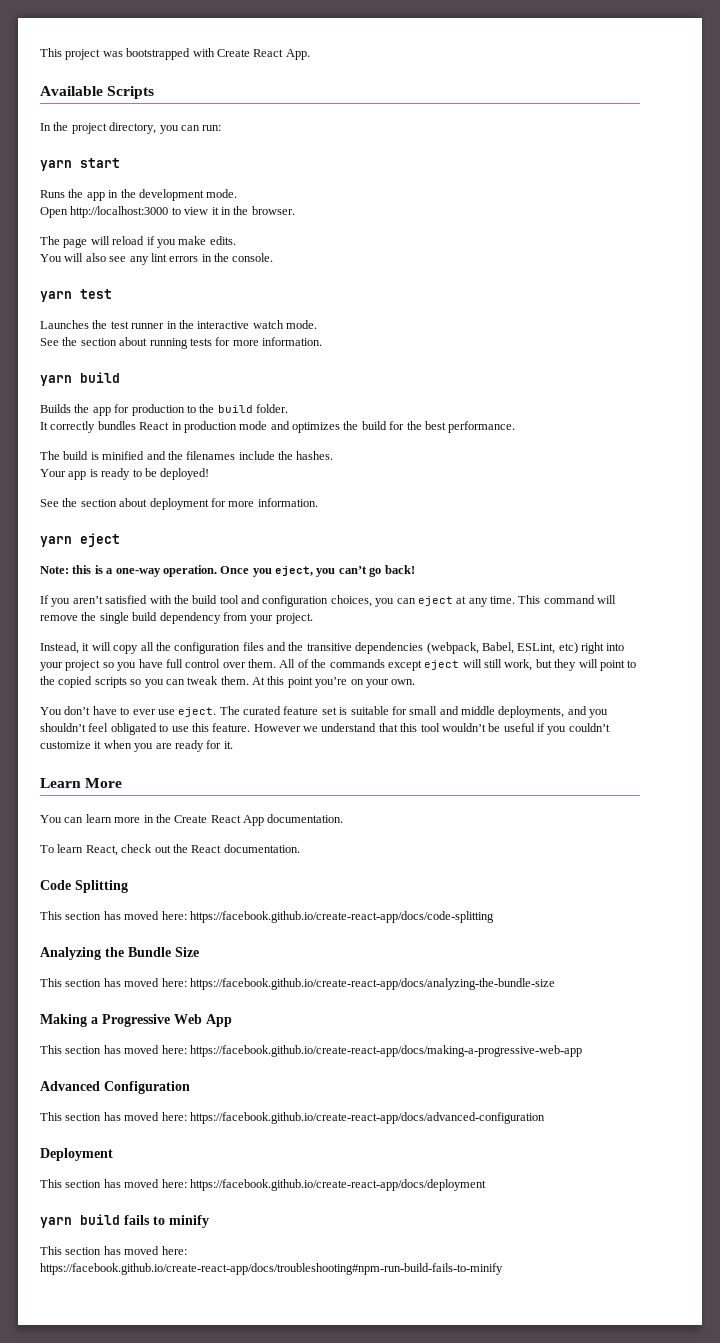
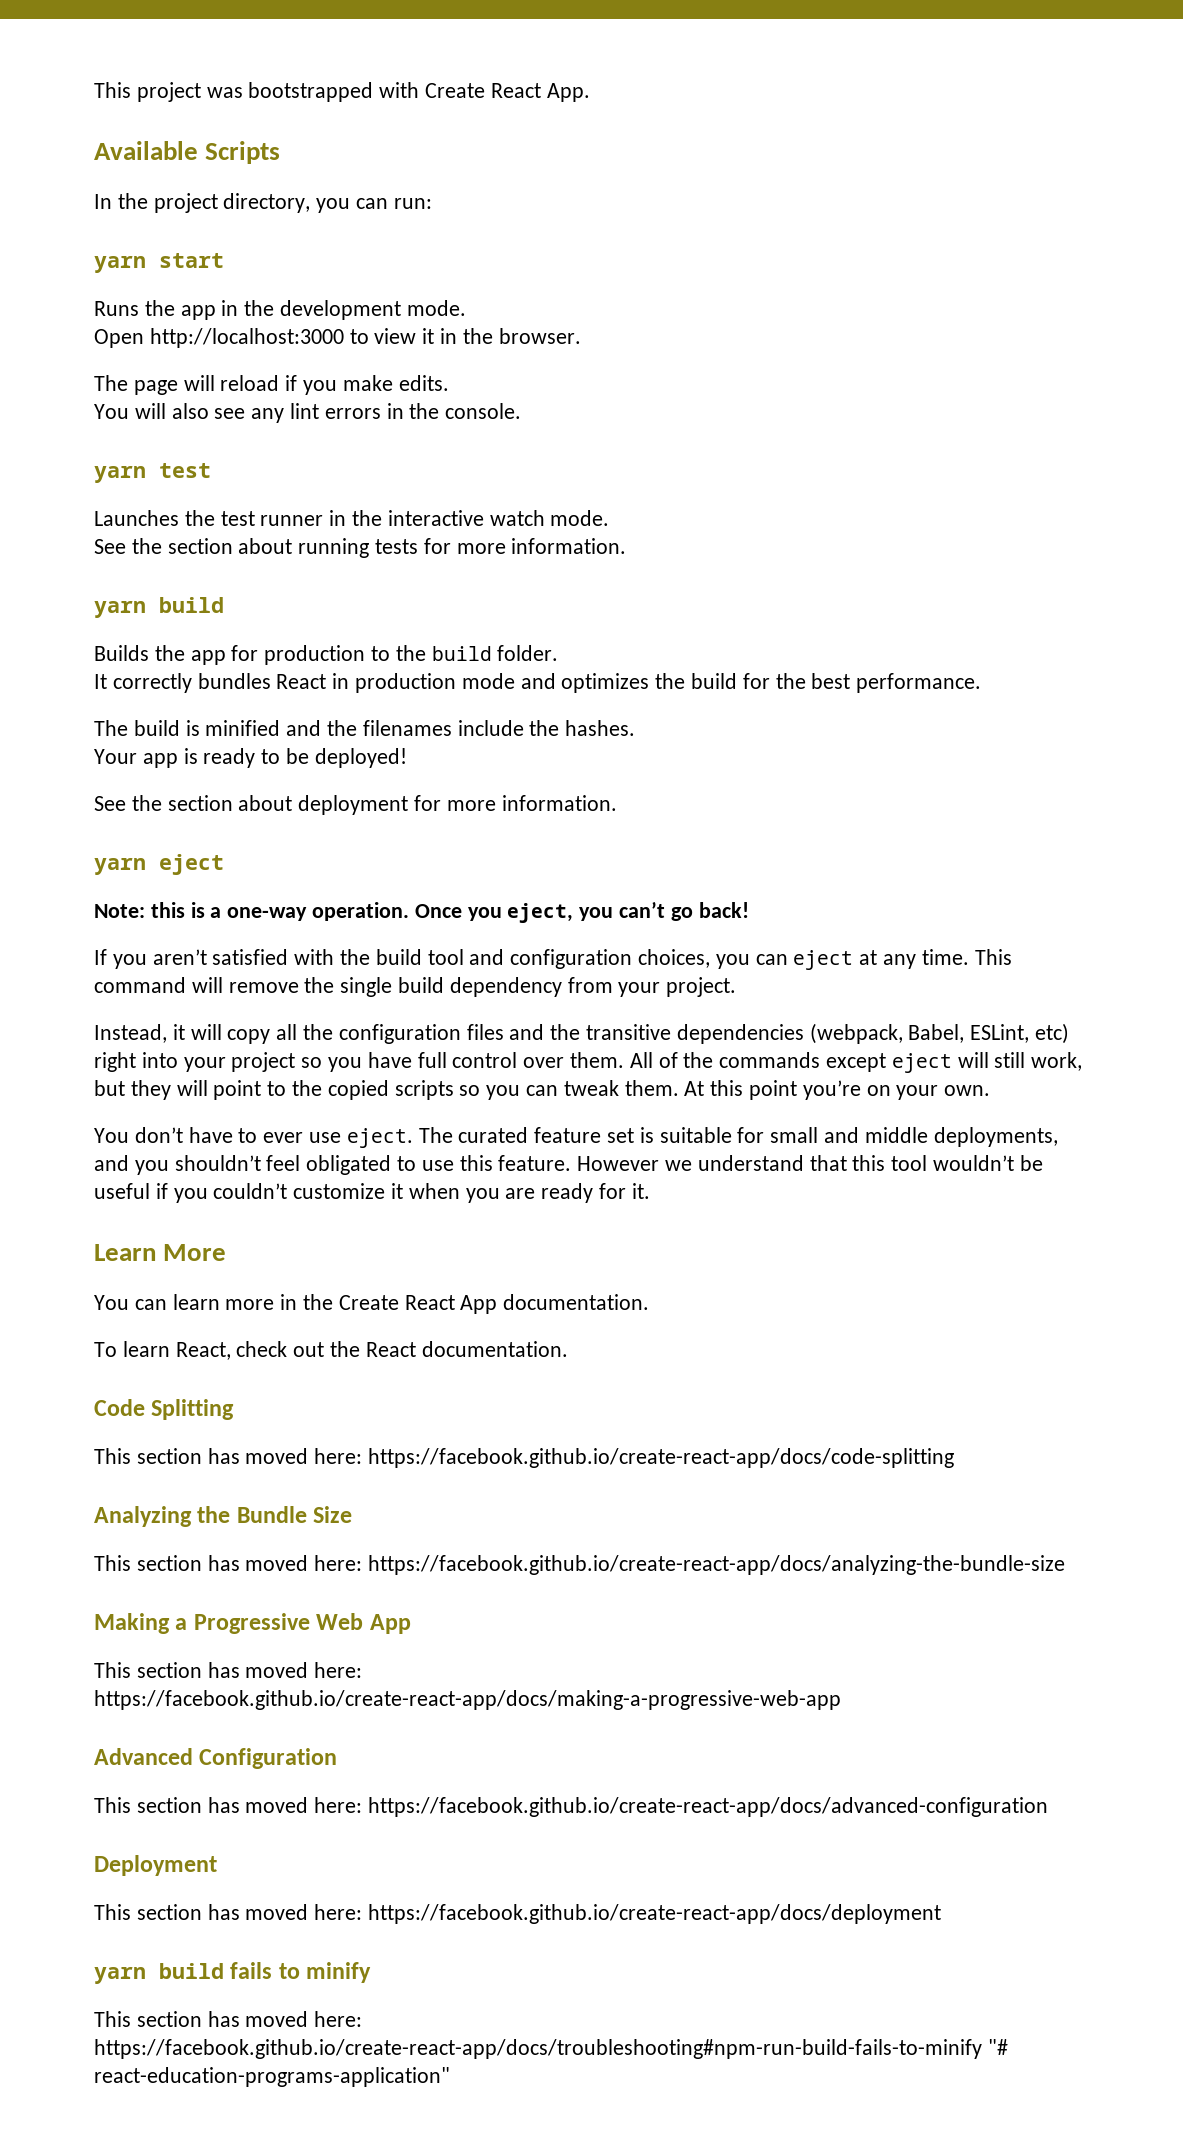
- This section has moved here: https://facebook.github.io/create-react-app/docs/troubleshooting#npm-run-build-fails-to-minify
+ This section has moved here: https://facebook.github.io/create-react-app/docs/troubleshooting#npm-run-build-fails-to-minify "# react-education-programs-application"

